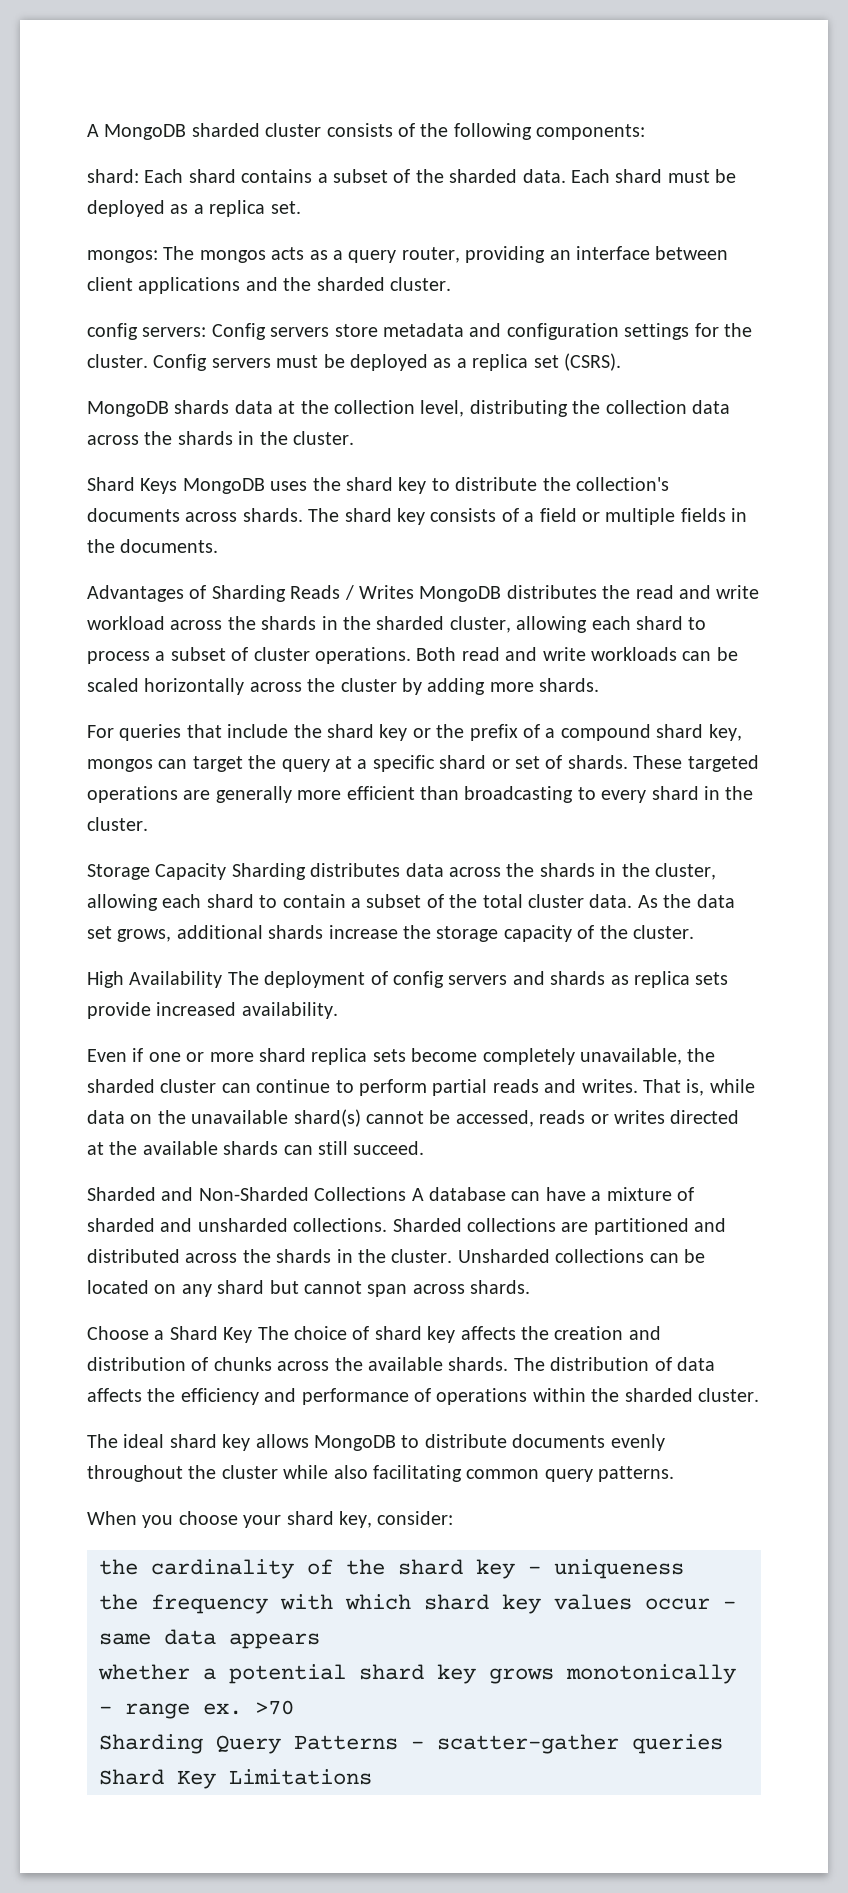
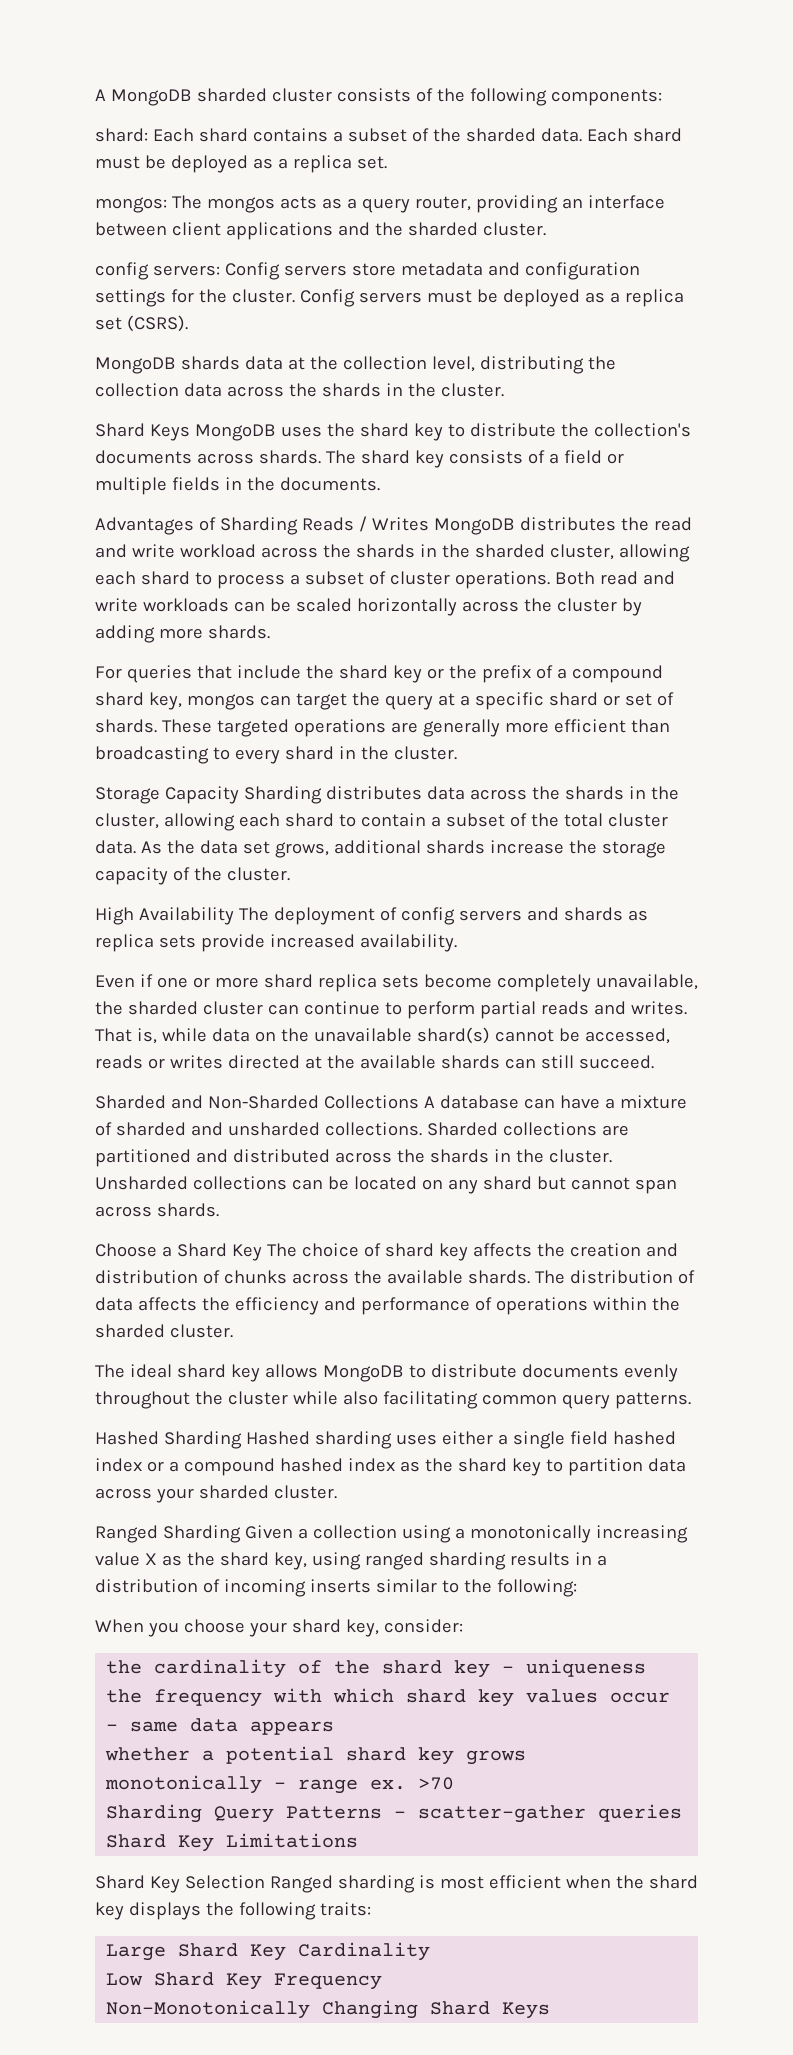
+ Hashed Sharding Hashed sharding uses either a single field hashed index or a compound hashed index as the shard key to partition data across your sharded cluster.
+ Ranged Sharding Given a collection using a monotonically increasing value X as the shard key, using ranged sharding results in a distribution of incoming inserts similar to the following:
+ Shard Key Selection Ranged sharding is most efficient when the shard key displays the following traits:
+ Large Shard Key Cardinality
+ Low Shard Key Frequency
+ Non-Monotonically Changing Shard Keys

